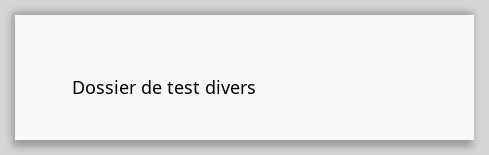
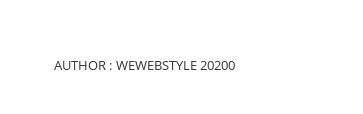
- Dossier de test divers
+ AUTHOR : WEWEBSTYLE 20200

